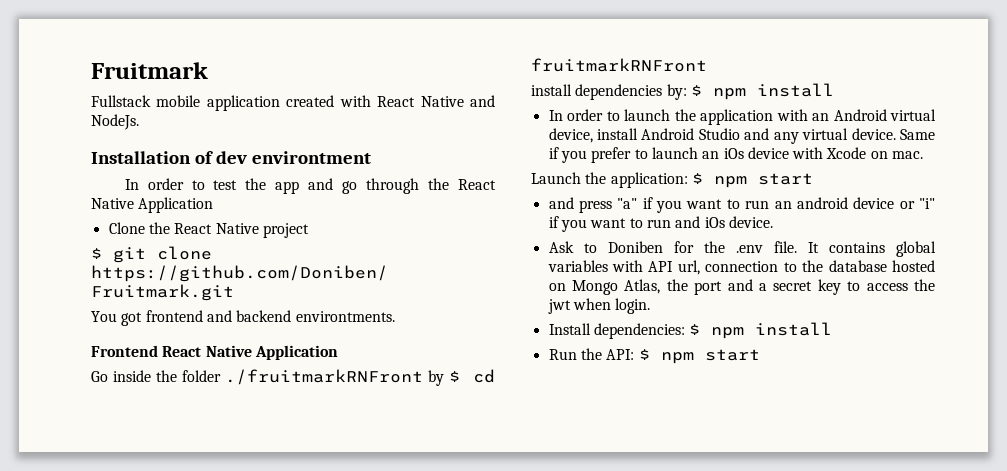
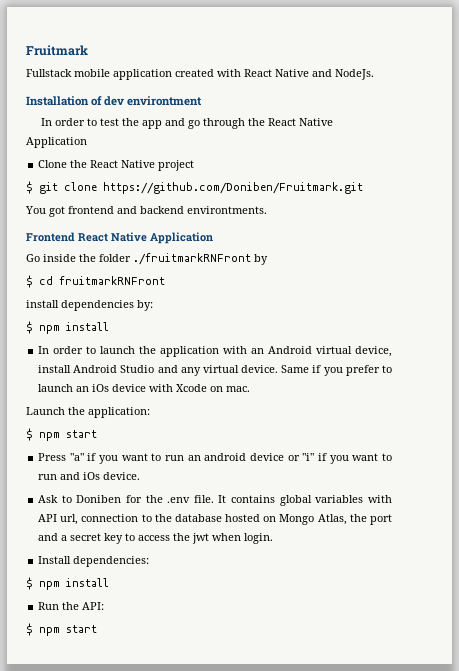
- Go inside the folder ./fruitmarkRNFront by $ cd fruitmarkRNFront
+ Go inside the folder ./fruitmarkRNFront by
+ $ cd fruitmarkRNFront
- install dependencies by: $ npm install
+ install dependencies by:
+ $ npm install
- Launch the application: $ npm start
+ Launch the application:
+ $ npm start
- and press "a" if you want to run an android device or "i" if you want to run and iOs device.
+ Press "a" if you want to run an android device or "i" if you want to run and iOs device.
- Install dependencies: $ npm install
+ Install dependencies:
+ $ npm install
- Run the API: $ npm start
+ Run the API:
+ $ npm start

